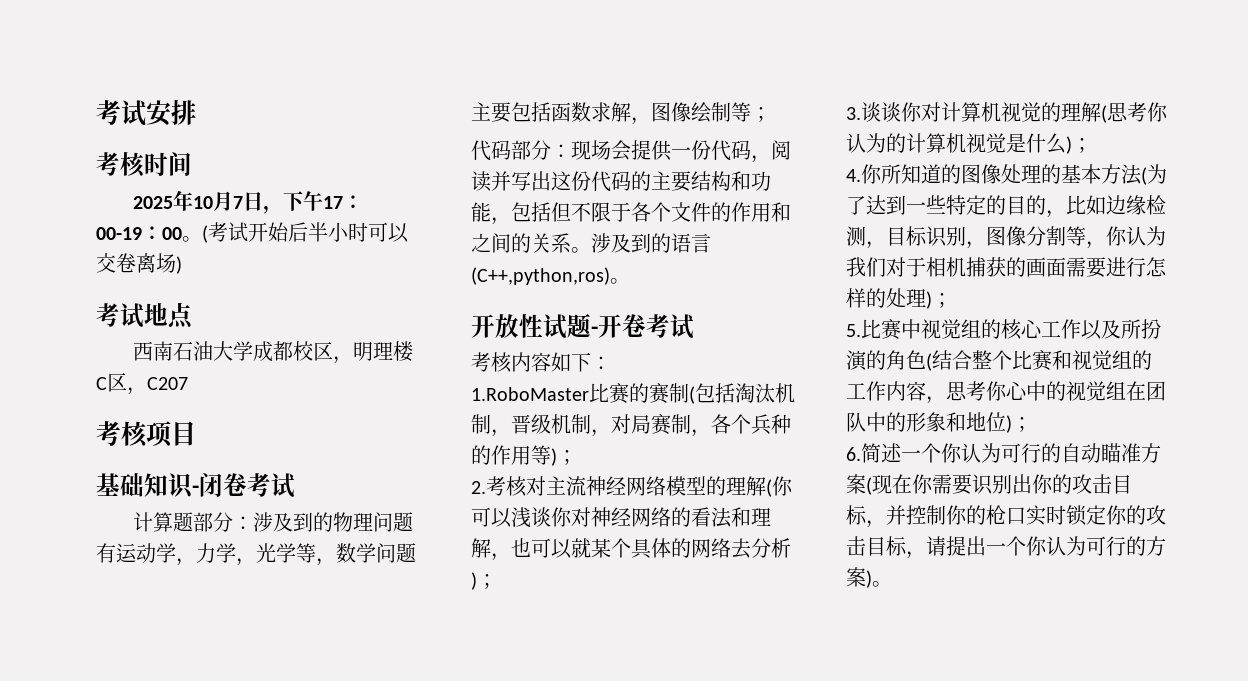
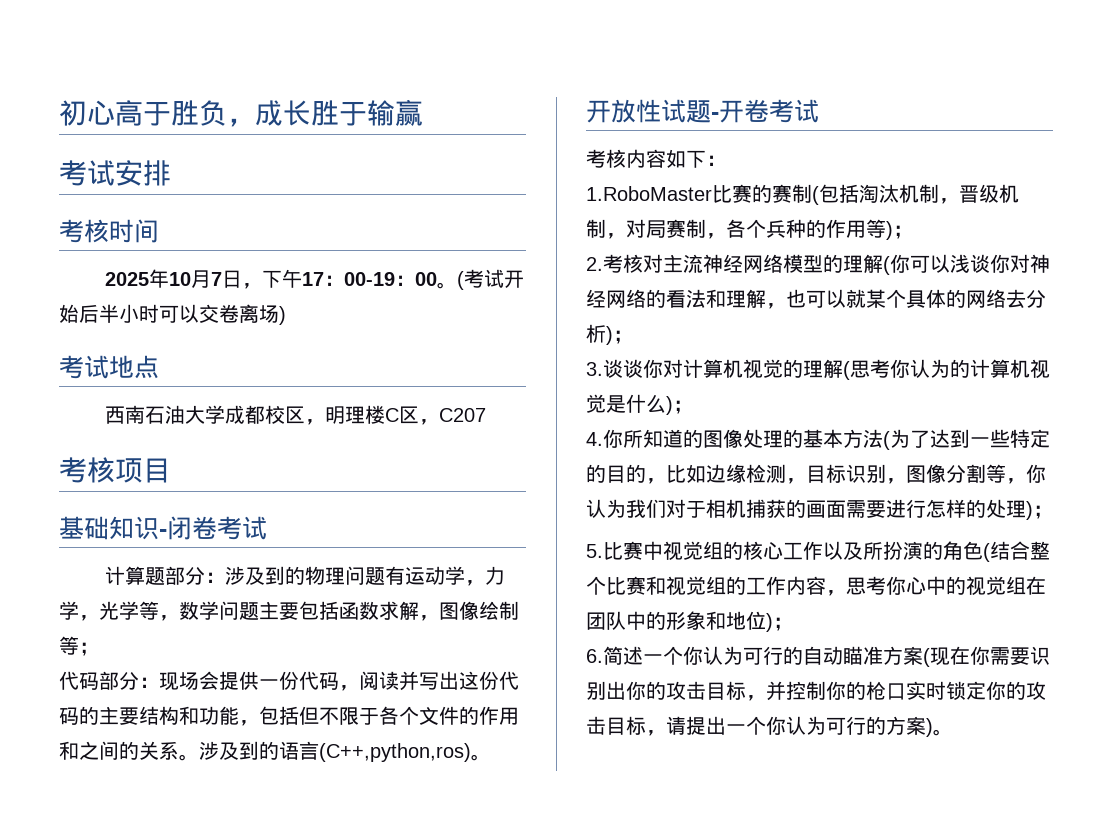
+ 初心高于胜负，成长胜于输赢

